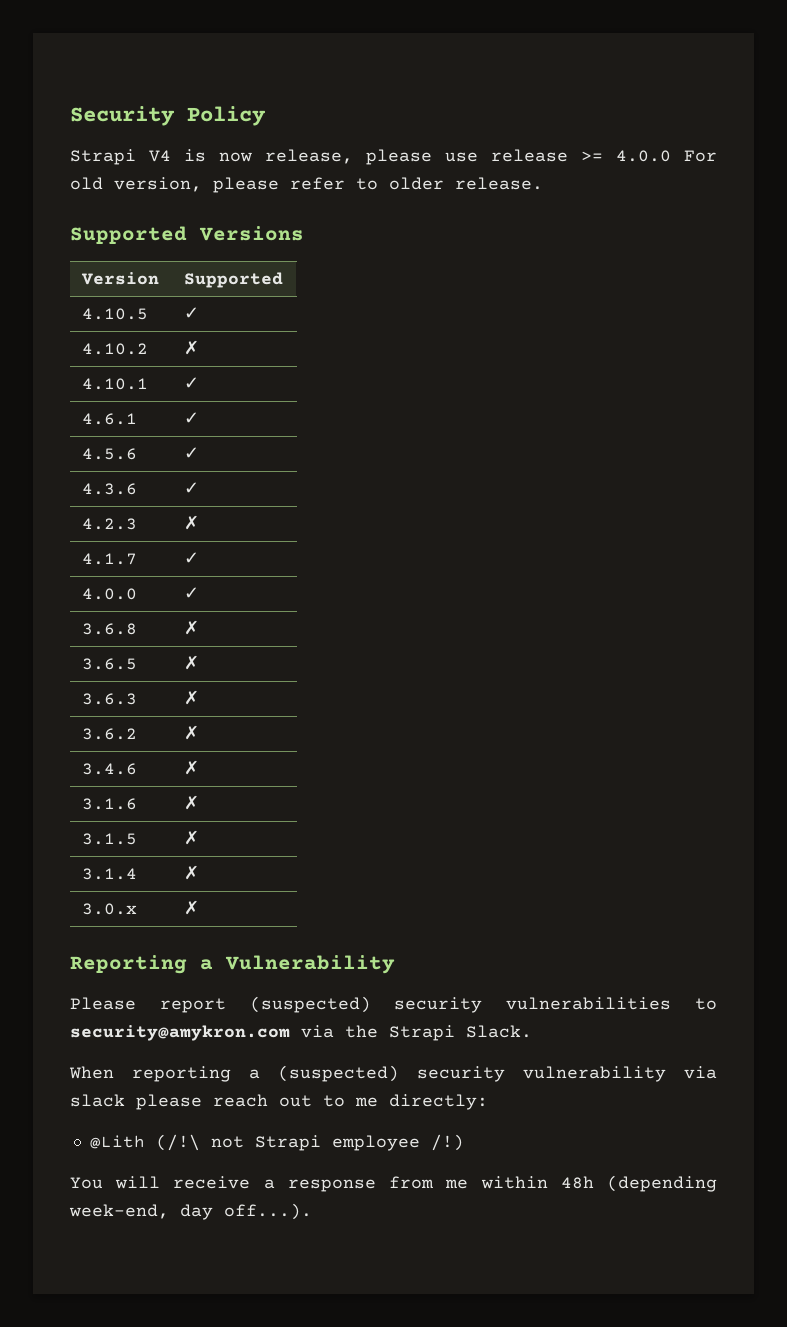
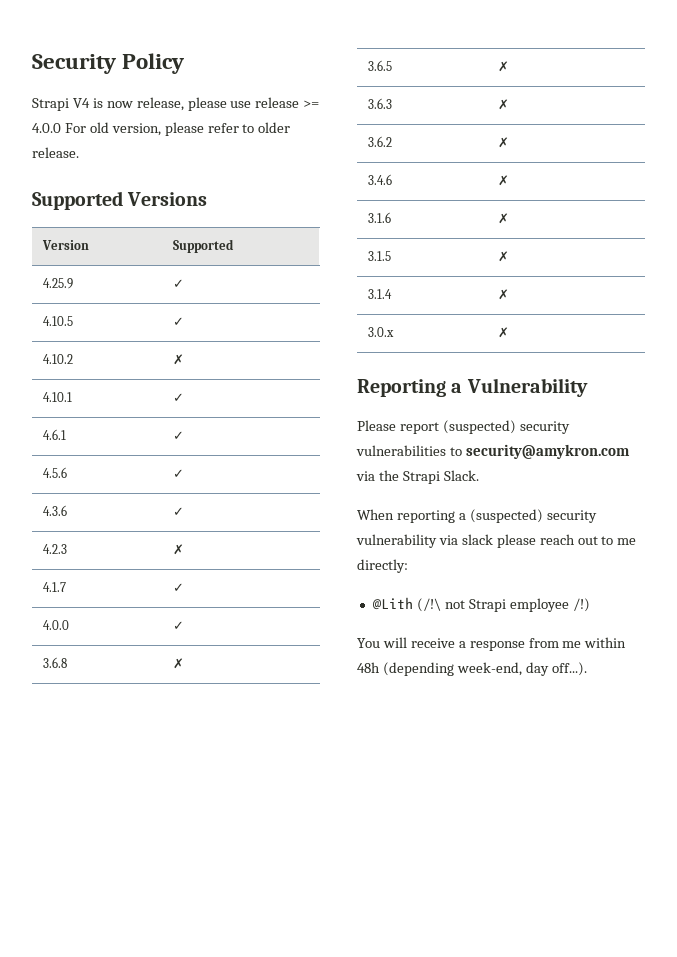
+ 4.25.9 | ✓

